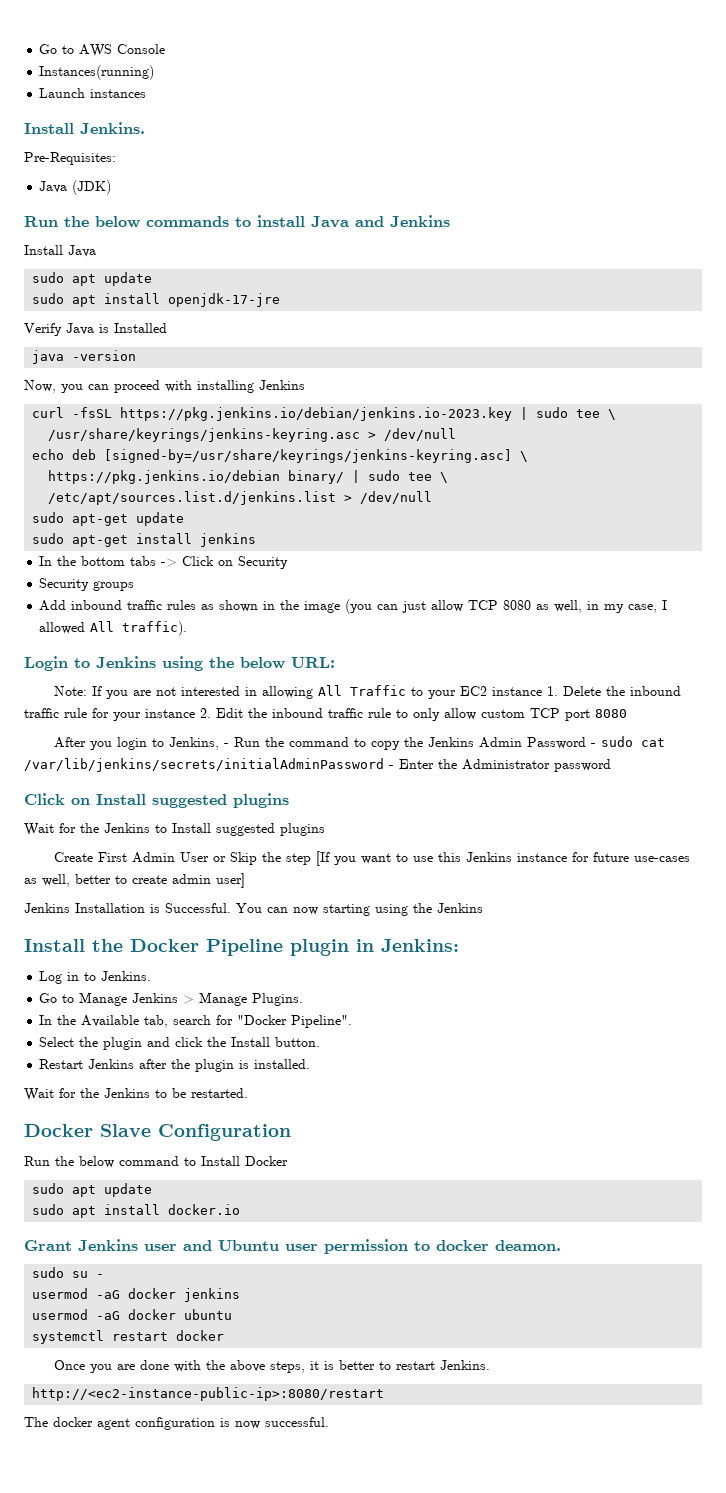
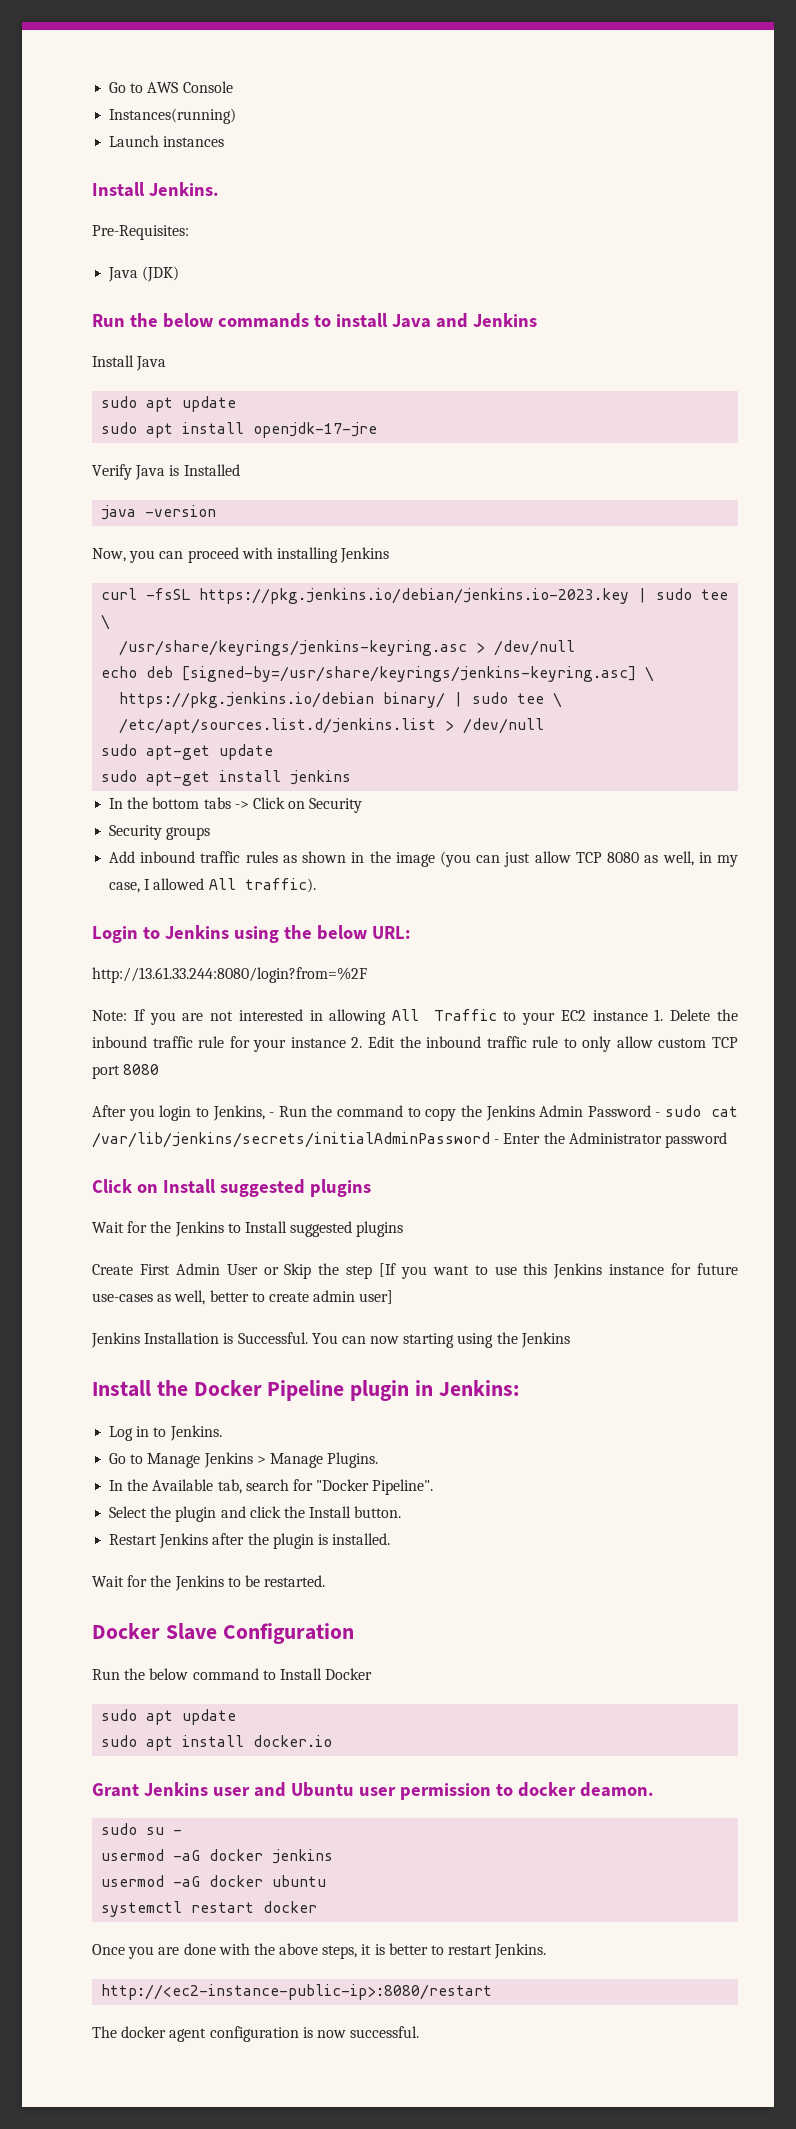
+ http://13.61.33.244:8080/login?from=%2F

